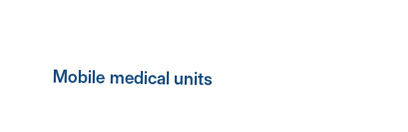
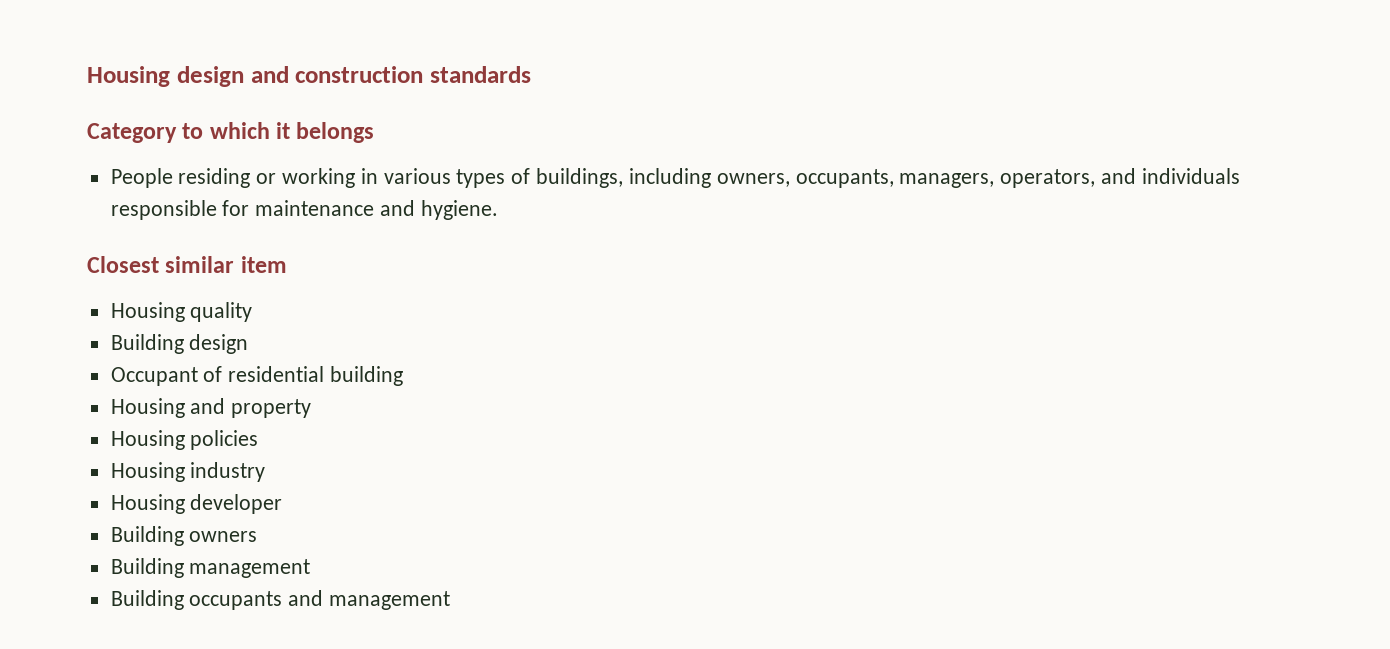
- Mobile medical units
+ Housing design and construction standards
+ Category to which it belongs
+ People residing or working in various types of buildings, including owners, occupants, managers, operators, and individuals responsible for maintenance and hygiene.
+ Closest similar item
+ Housing quality
+ Building design
+ Occupant of residential building
+ Housing and property
+ Housing policies
+ Housing industry
+ Housing developer
+ Building owners
+ Building management
+ Building occupants and management

